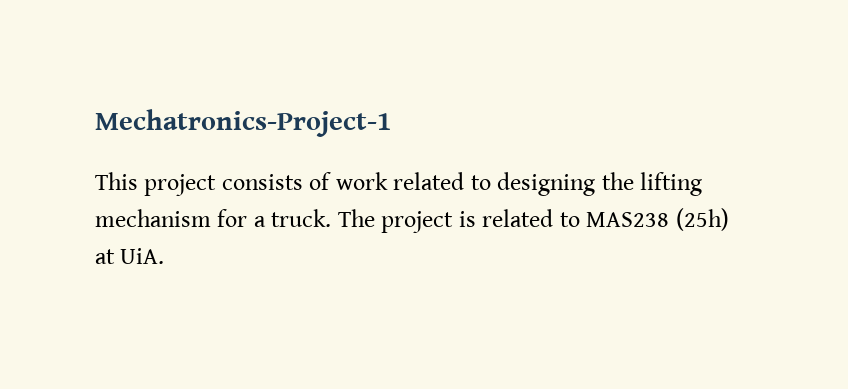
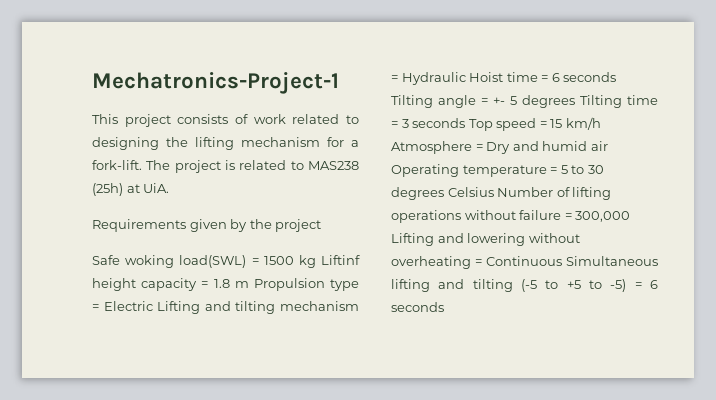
- This project consists of work related to designing the lifting mechanism for a truck.
+ This project consists of work related to designing the lifting mechanism for a fork-lift.
+ Requirements given by the project
+ Safe woking load(SWL) = 1500 kg Liftinf height capacity = 1.8 m Propulsion type = Electric Lifting and tilting mechanism = Hydraulic Hoist time = 6 seconds Tilting angle = +- 5 degrees Tilting time = 3 seconds Top speed = 15 km/h Atmosphere = Dry and humid air Operating temperature = 5 to 30 degrees Celsius Number of lifting operations without failure = 300,000 Lifting and lowering without overheating = Continuous Simultaneous lifting and tilting (-5 to +5 to -5) = 6 seconds

